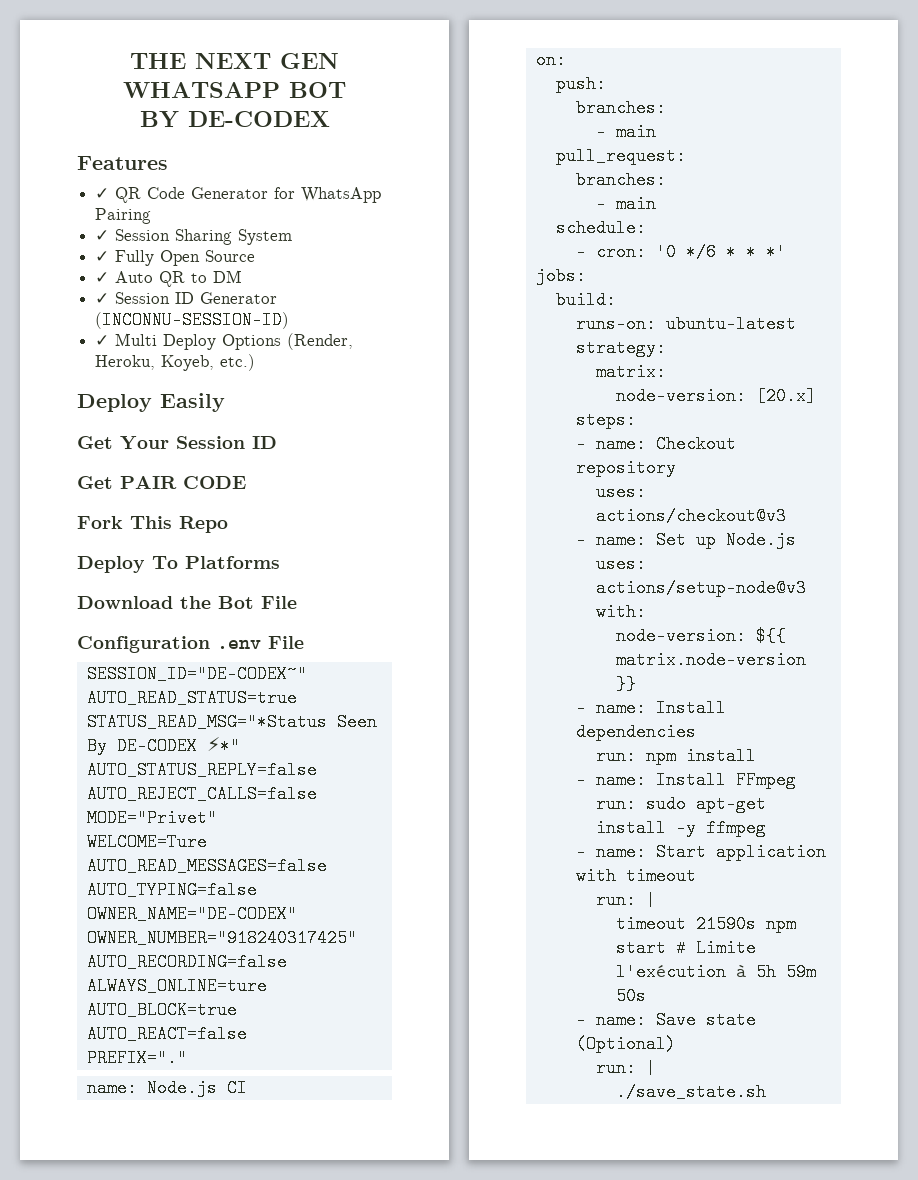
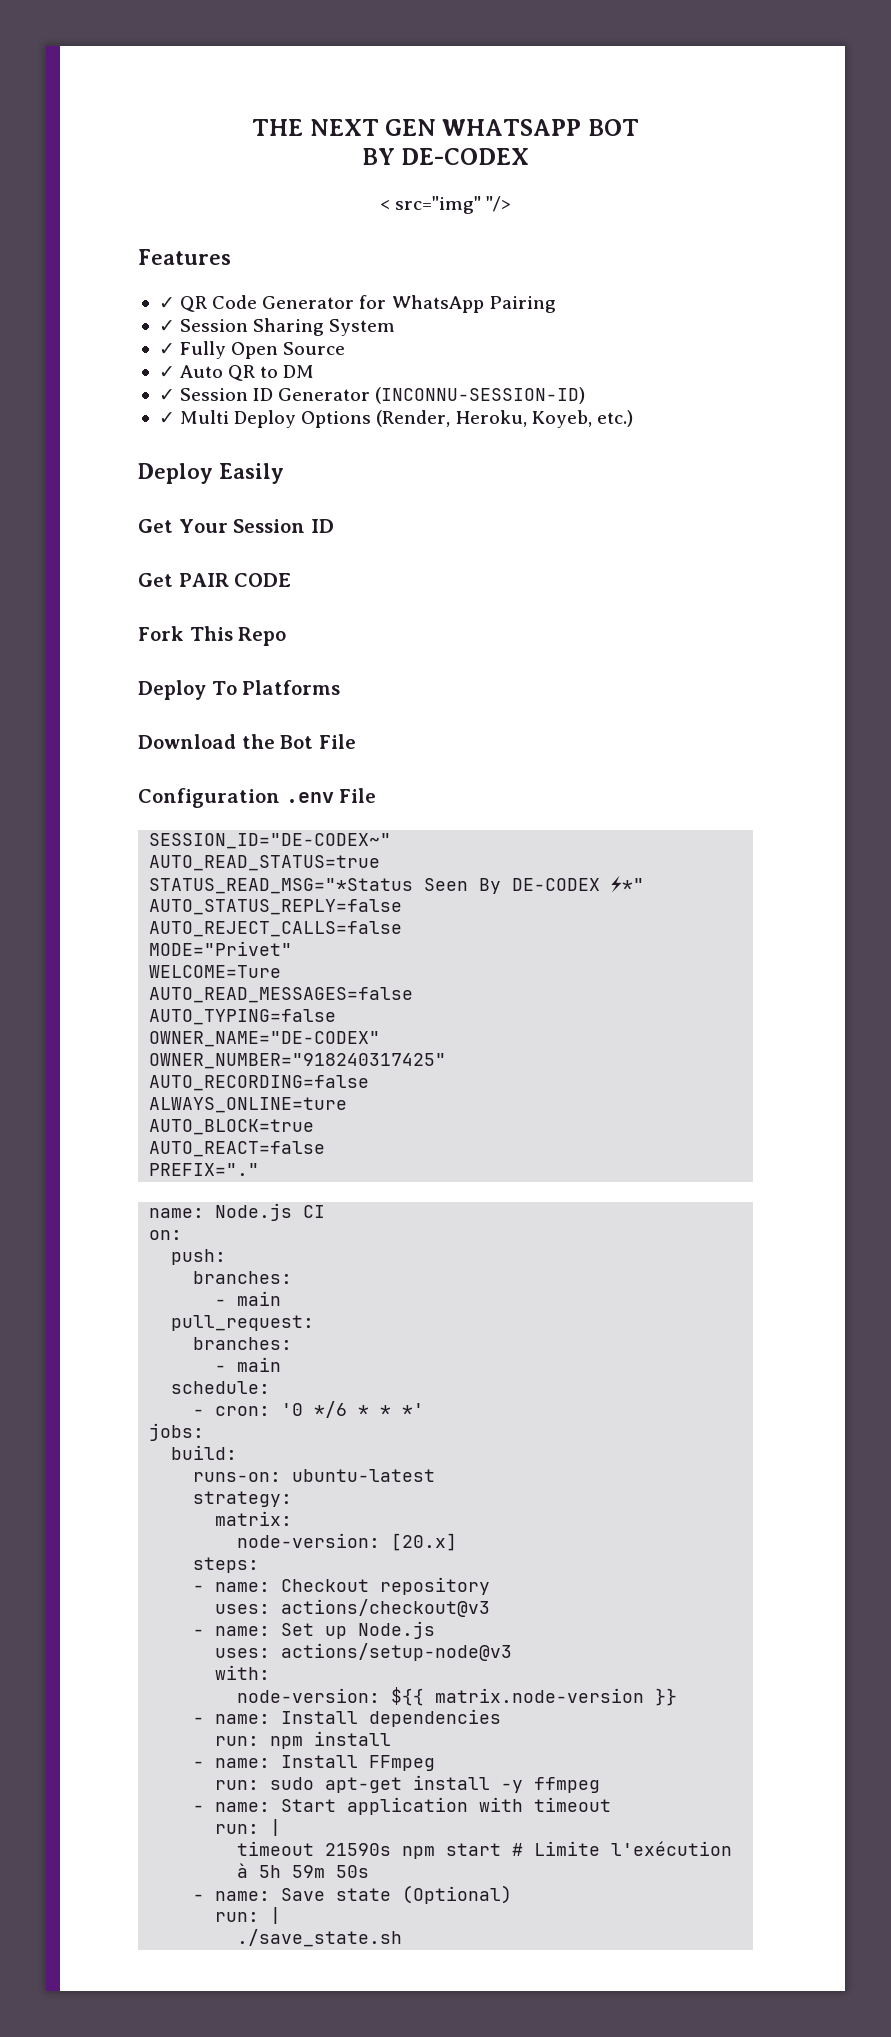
+ < src="img" "/>

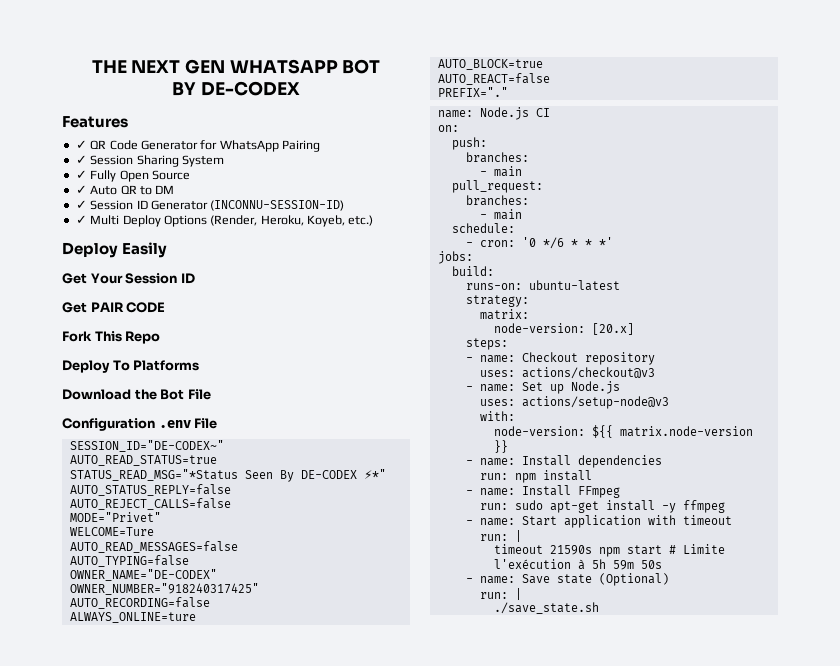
- < src="img" "/>

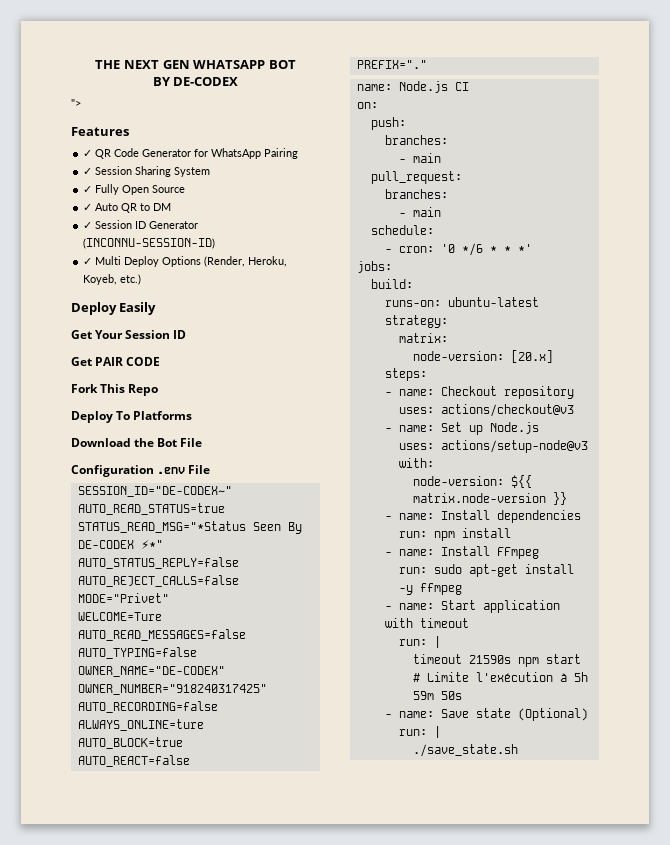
+ ">

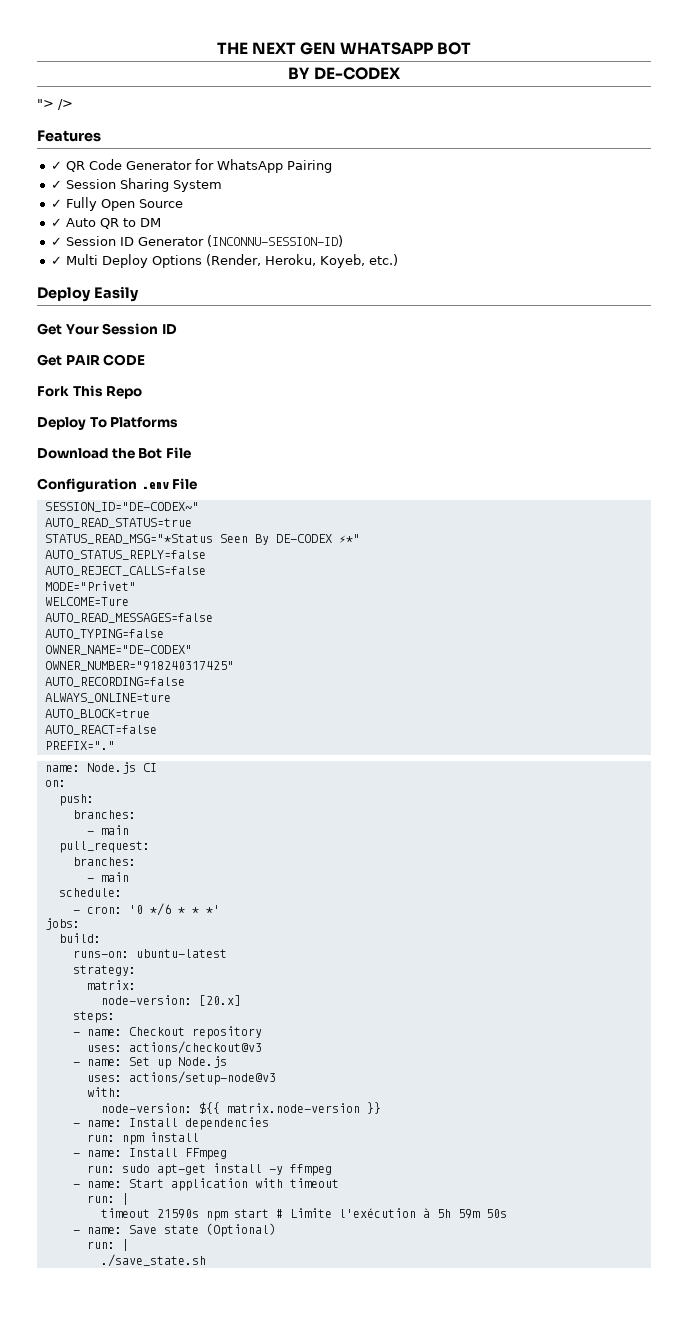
- ">
+ "> />

